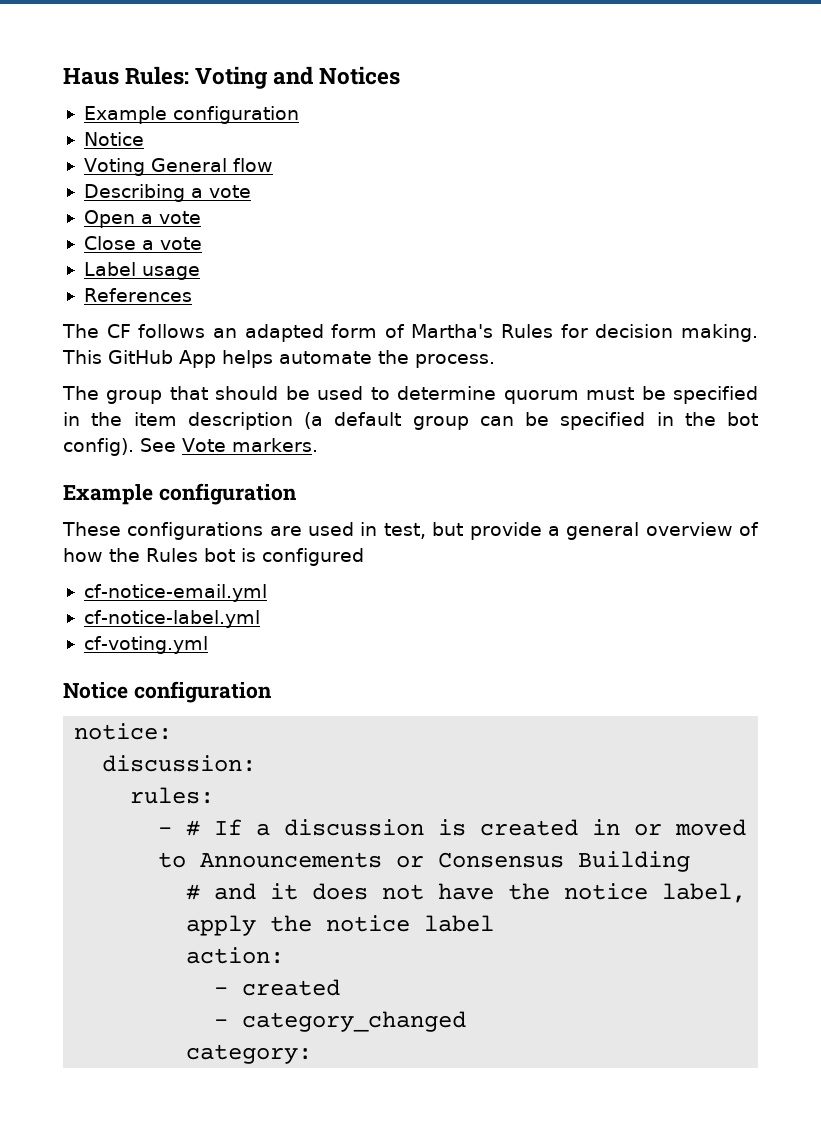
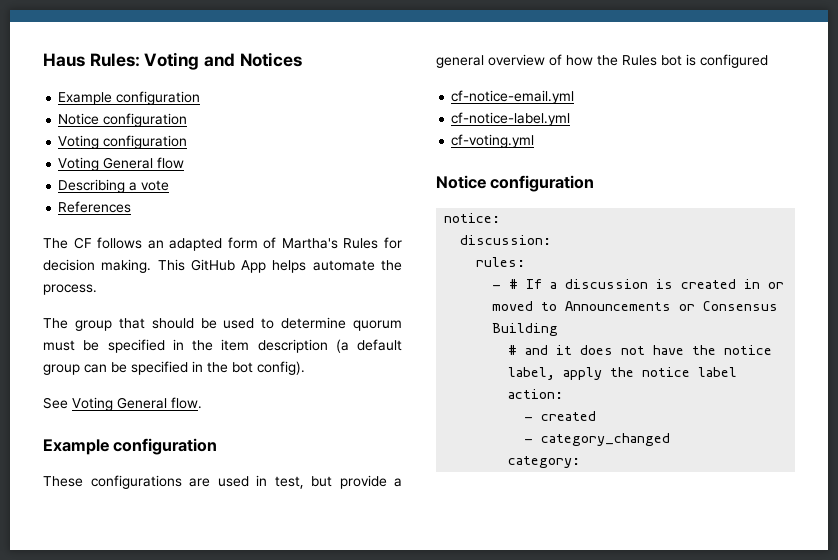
  Haus Rules: Voting and Notices
  Example configuration
- Notice
+ Notice configuration
+ Voting configuration
- Open a vote
- Close a vote
- Label usage
- The group that should be used to determine quorum must be specified in the item description (a default group can be specified in the bot config). See Vote markers.
+ The group that should be used to determine quorum must be specified in the item description (a default group can be specified in the bot config).
+ See Voting General flow.

